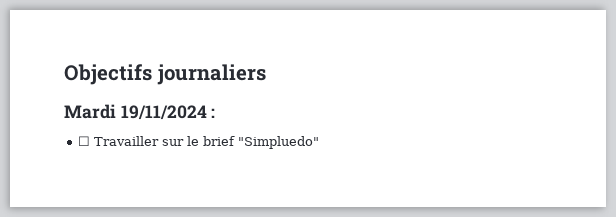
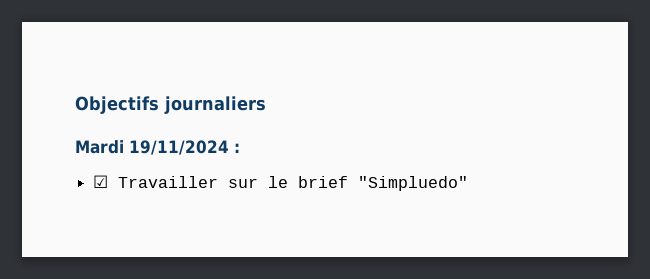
- ☐ Travailler sur le brief "Simpluedo"
+ ☑ Travailler sur le brief "Simpluedo"

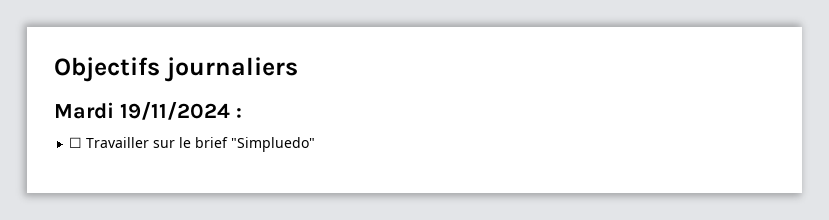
- ☑ Travailler sur le brief "Simpluedo"
+ ☐ Travailler sur le brief "Simpluedo"

